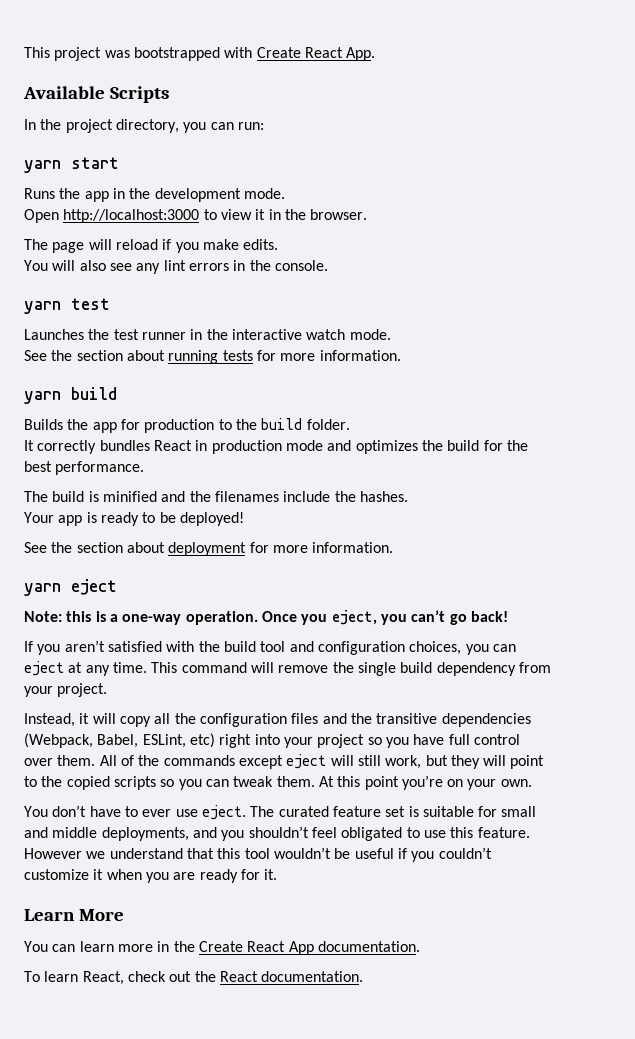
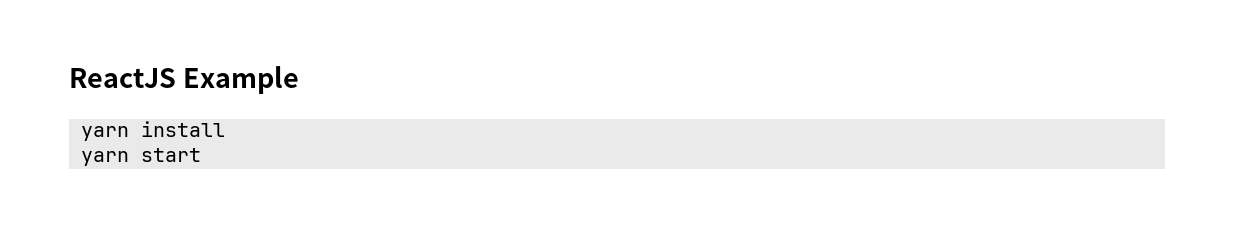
- This project was bootstrapped with Create React App.
- Available Scripts
- In the project directory, you can run:
+ ReactJS Example
+ yarn install
  yarn start
- Runs the app in the development mode.
- Open http://localhost:3000 to view it in the browser.
- The page will reload if you make edits.
- You will also see any lint errors in the console.
- yarn test
- Launches the test runner in the interactive watch mode.
- See the section about running tests for more information.
- yarn build
- Builds the app for production to the build folder.
- It correctly bundles React in production mode and optimizes the build for the best performance.
- The build is minified and the filenames include the hashes.
- Your app is ready to be deployed!
- See the section about deployment for more information.
- yarn eject
- Note: this is a one-way operation. Once you eject, you can’t go back!
- If you aren’t satisfied with the build tool and configuration choices, you can eject at any time. This command will remove the single build dependency from your project.
- Instead, it will copy all the configuration files and the transitive dependencies (Webpack, Babel, ESLint, etc) right into your project so you have full control over them. All of the commands except eject will still work, but they will point to the copied scripts so you can tweak them. At this point you’re on your own.
- You don’t have to ever use eject. The curated feature set is suitable for small and middle deployments, and you shouldn’t feel obligated to use this feature. However we understand that this tool wouldn’t be useful if you couldn’t customize it when you are ready for it.
- Learn More
- You can learn more in the Create React App documentation.
- To learn React, check out the React documentation.

